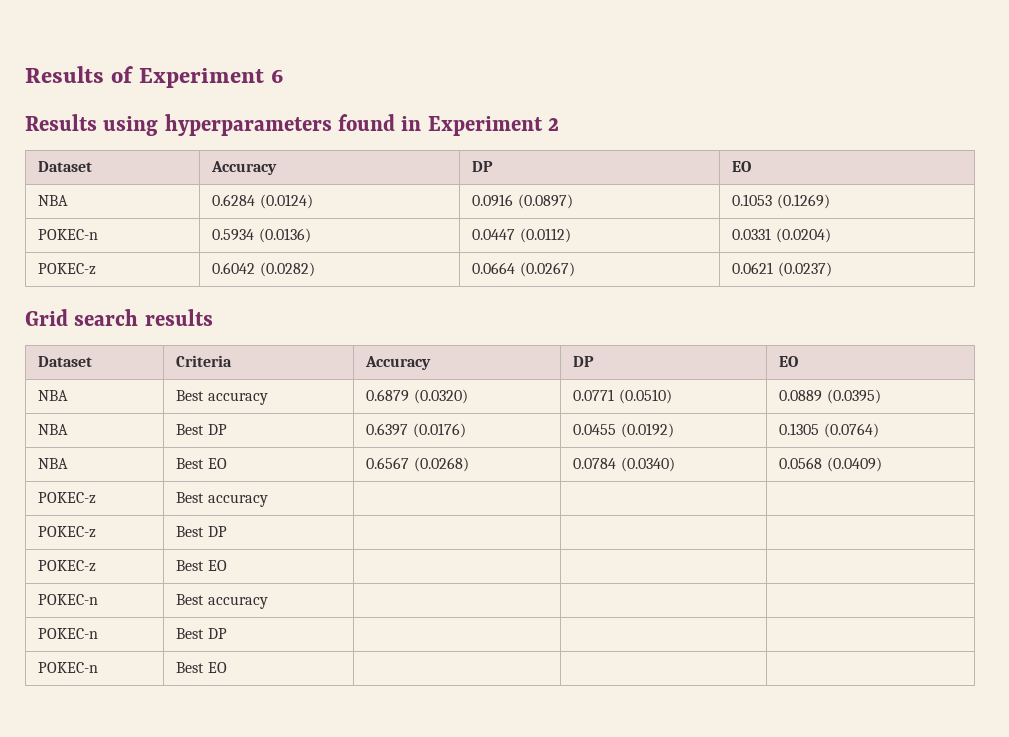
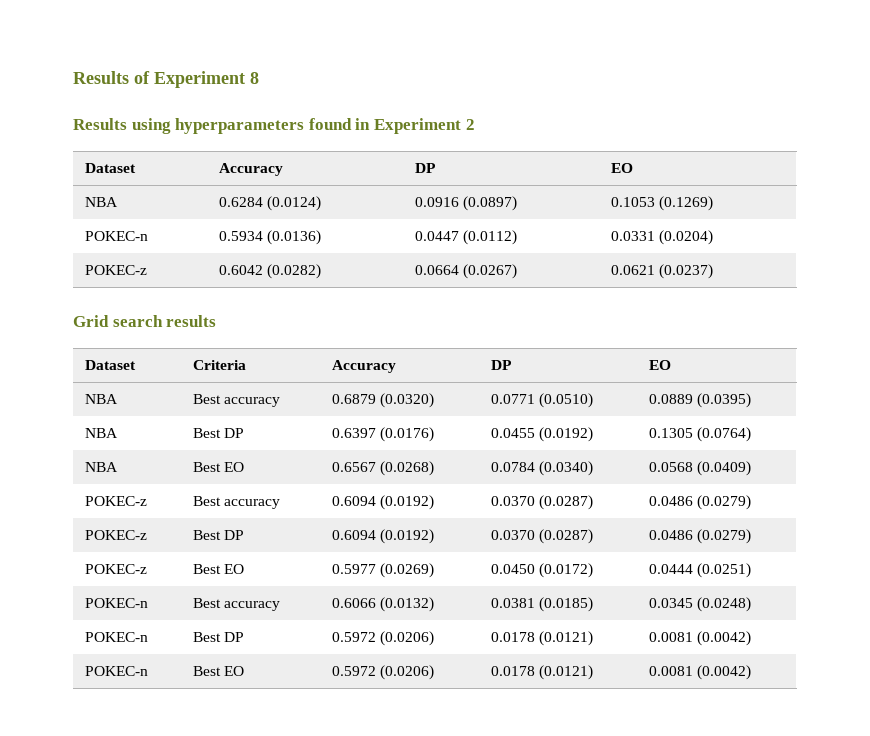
- Results of Experiment 6
+ Results of Experiment 8
- POKEC-z | Best accuracy | | |
- POKEC-z | Best DP | | |
- POKEC-z | Best EO | | |
- POKEC-n | Best accuracy | | |
- POKEC-n | Best DP | | |
- POKEC-n | Best EO | | |
+ POKEC-z | Best accuracy | 0.6094 (0.0192) | 0.0370 (0.0287) | 0.0486 (0.0279)
+ POKEC-z | Best DP | 0.6094 (0.0192) | 0.0370 (0.0287) | 0.0486 (0.0279)
+ POKEC-z | Best EO | 0.5977 (0.0269) | 0.0450 (0.0172) | 0.0444 (0.0251)
+ POKEC-n | Best accuracy | 0.6066 (0.0132) | 0.0381 (0.0185) | 0.0345 (0.0248)
+ POKEC-n | Best DP | 0.5972 (0.0206) | 0.0178 (0.0121) | 0.0081 (0.0042)
+ POKEC-n | Best EO | 0.5972 (0.0206) | 0.0178 (0.0121) | 0.0081 (0.0042)

